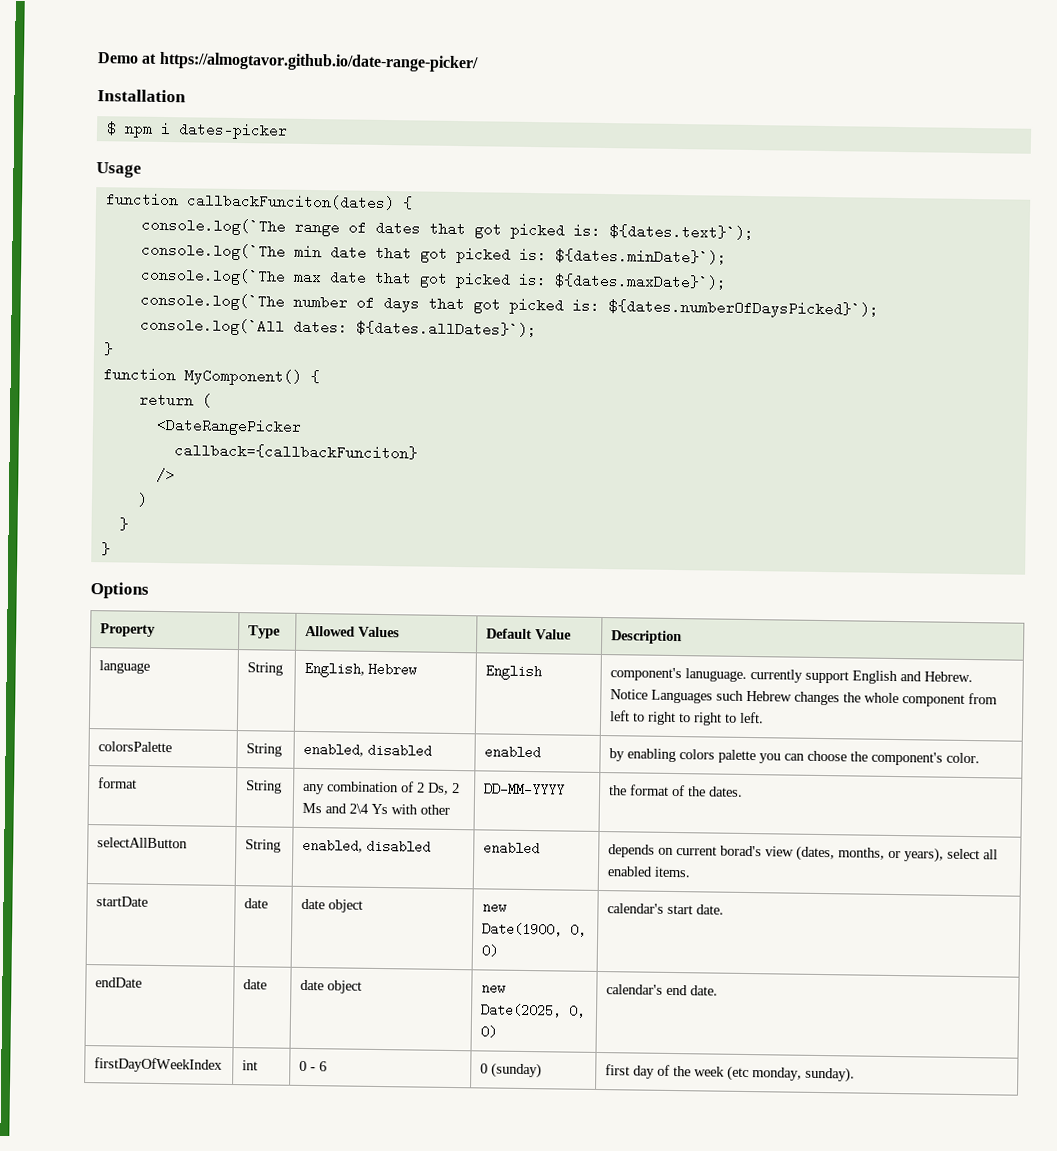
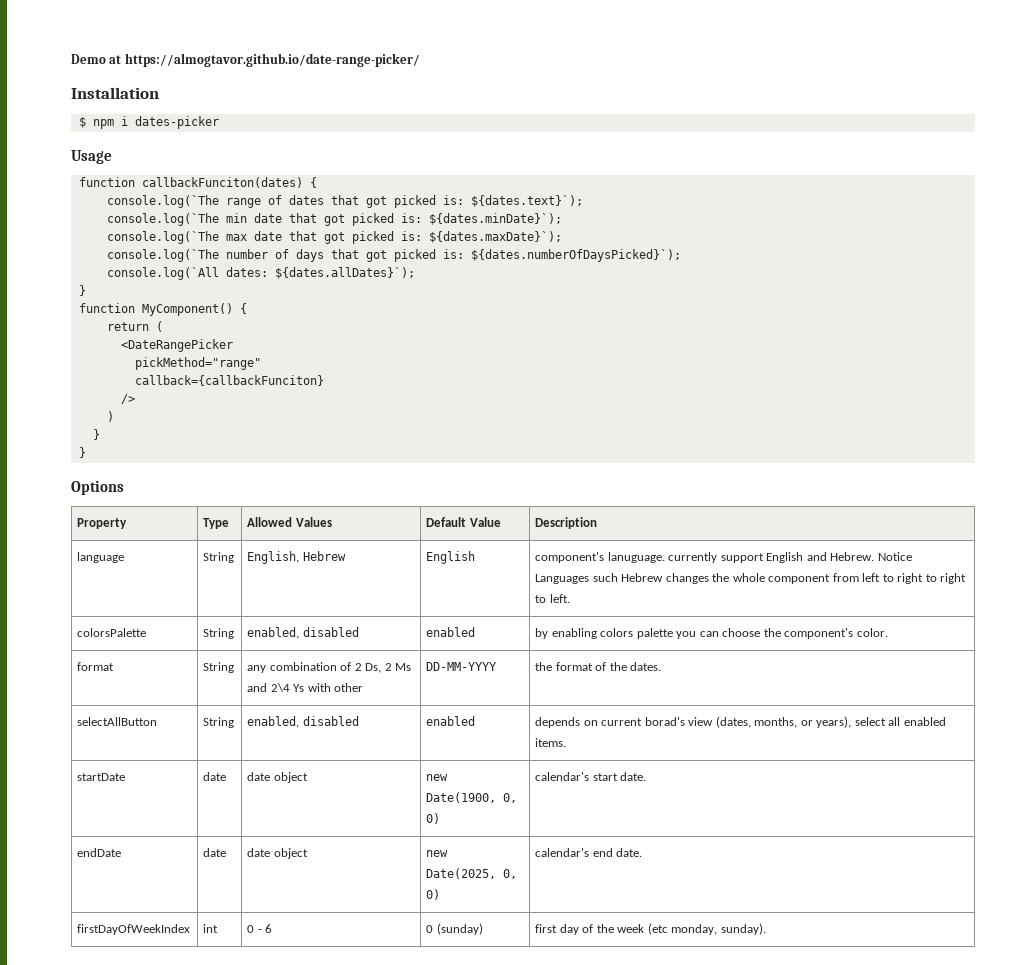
+ pickMethod="range"

